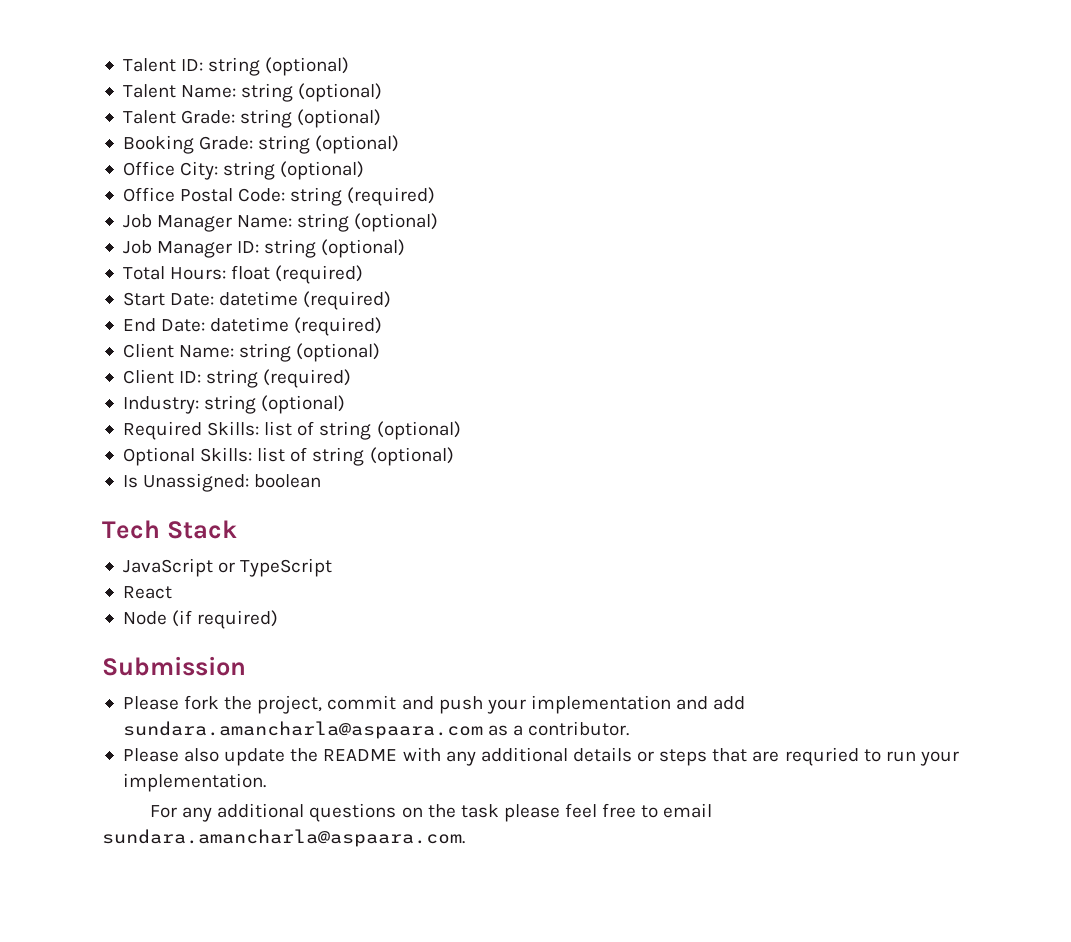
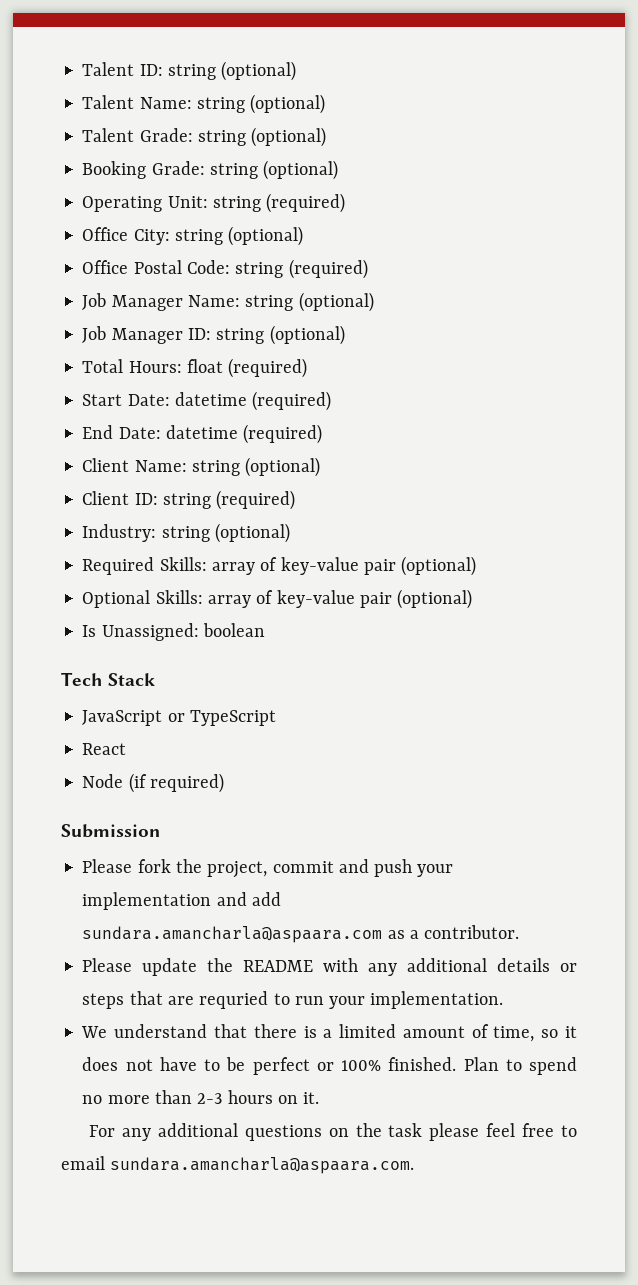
+ Operating Unit: string (required)
- Required Skills: list of string (optional)
+ Required Skills: array of key-value pair (optional)
- Optional Skills: list of string (optional)
+ Optional Skills: array of key-value pair (optional)
- Please also update the README with any additional details or steps that are requried to run your implementation.
+ Please update the README with any additional details or steps that are requried to run your implementation.
+ We understand that there is a limited amount of time, so it does not have to be perfect or 100% finished. Plan to spend no more than 2-3 hours on it.

